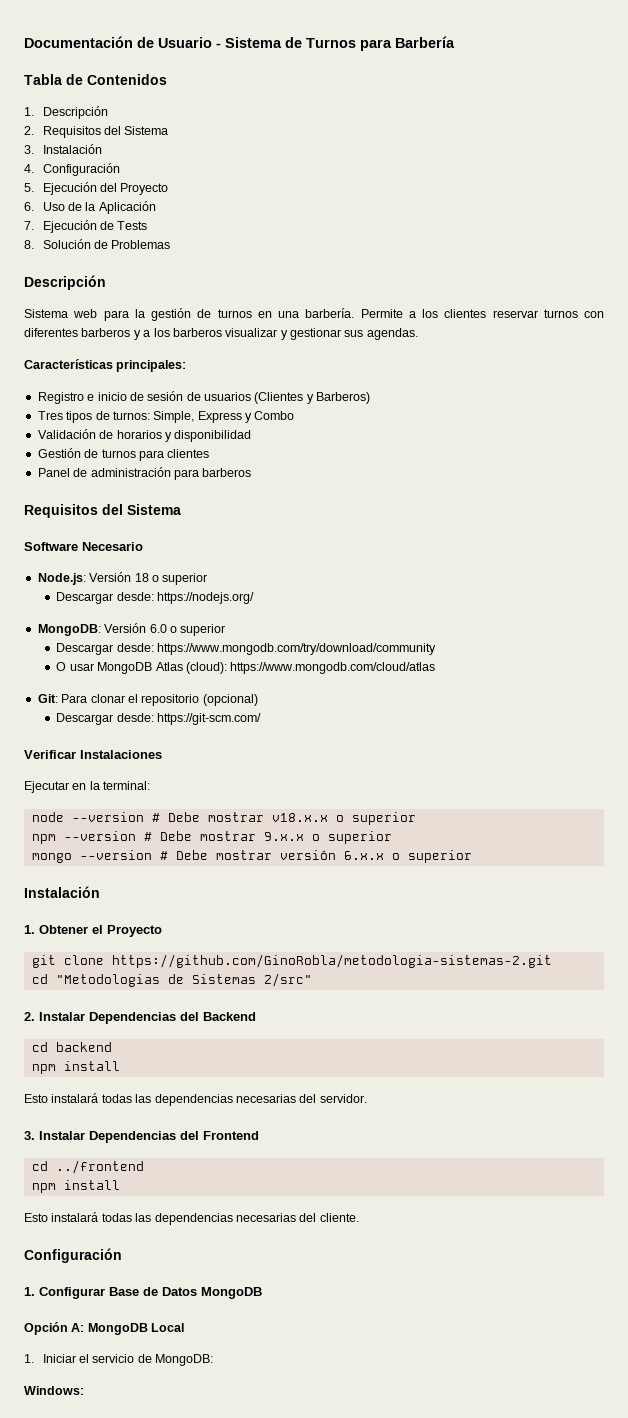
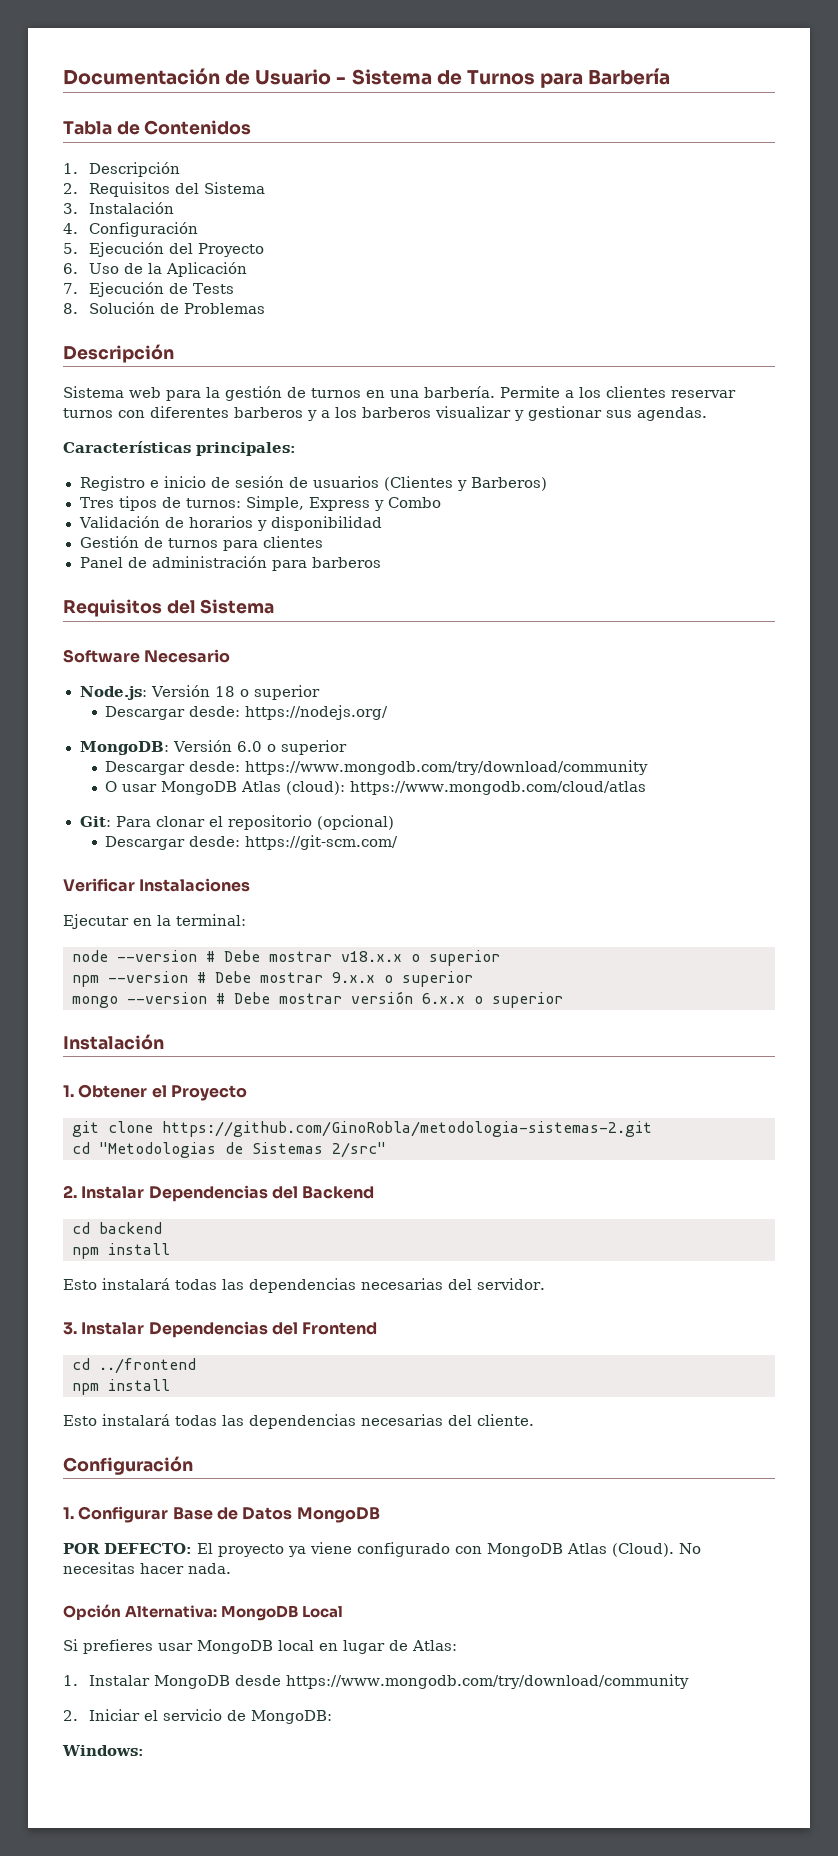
+ POR DEFECTO: El proyecto ya viene configurado con MongoDB Atlas (Cloud). No necesitas hacer nada.
- Opción A: MongoDB Local
+ Opción Alternativa: MongoDB Local
- 1. Iniciar el servicio de MongoDB:
+ Si prefieres usar MongoDB local en lugar de Atlas:
+ 1. Instalar MongoDB desde https://www.mongodb.com/try/download/community
+ 2. Iniciar el servicio de MongoDB:

